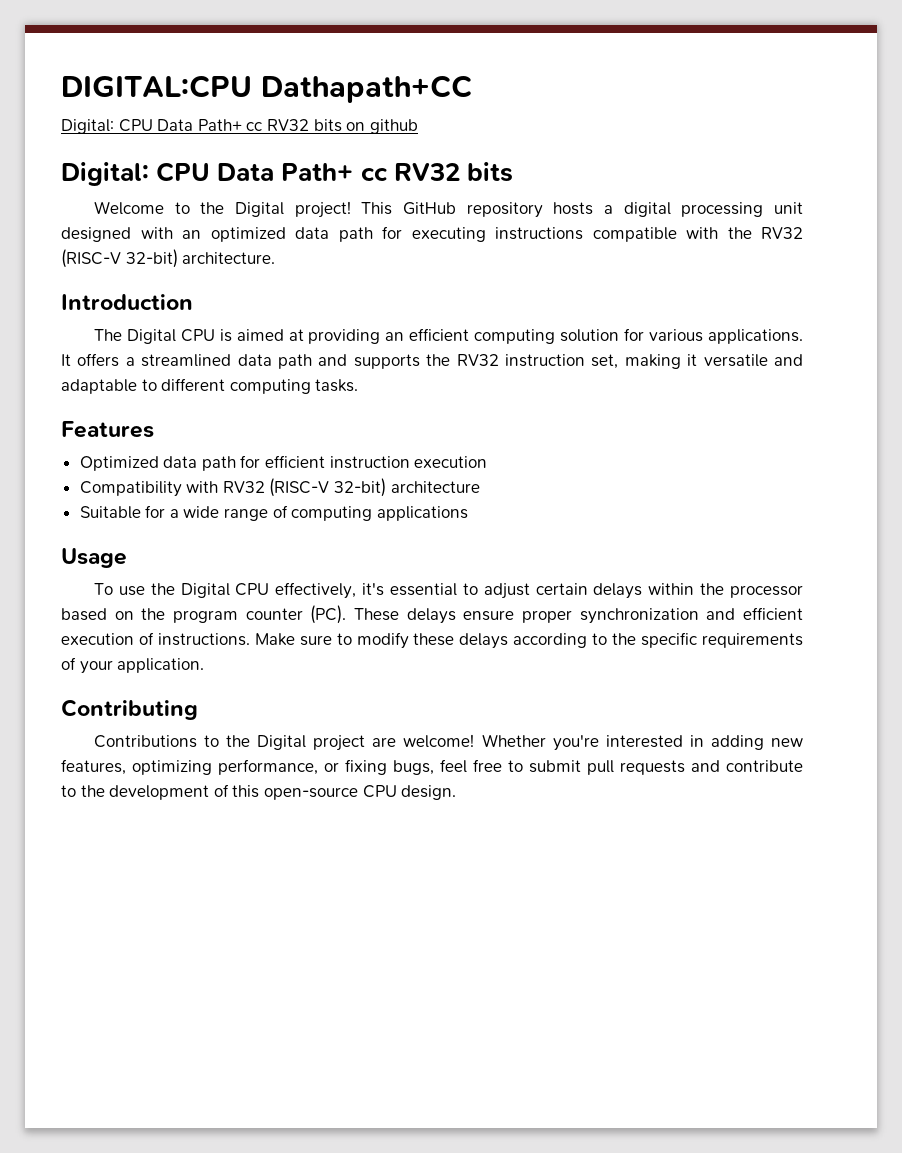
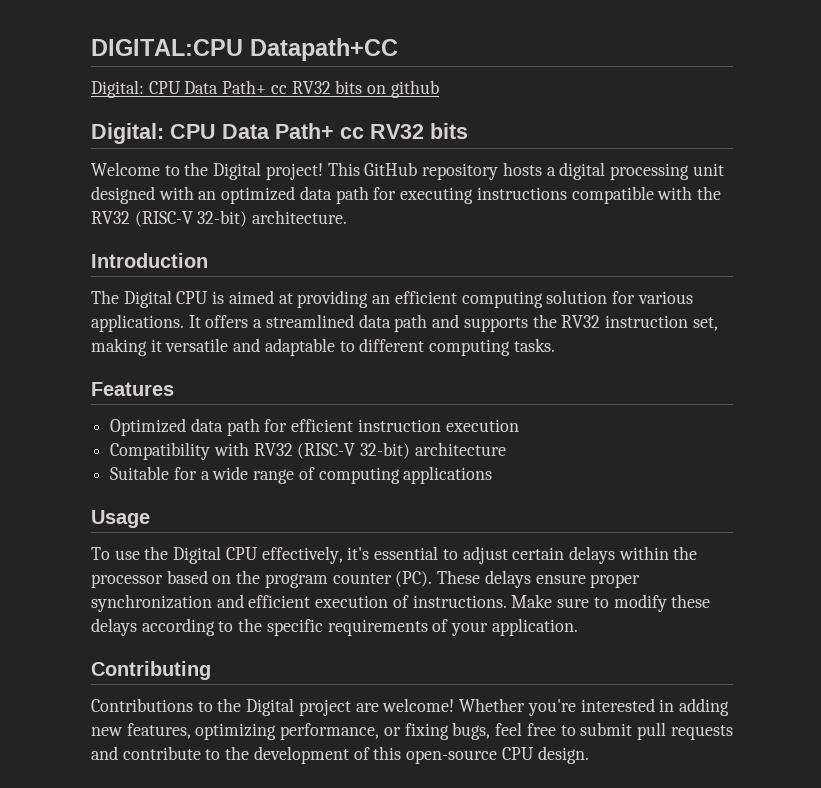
- DIGITAL:CPU Dathapath+CC
+ DIGITAL:CPU Datapath+CC

